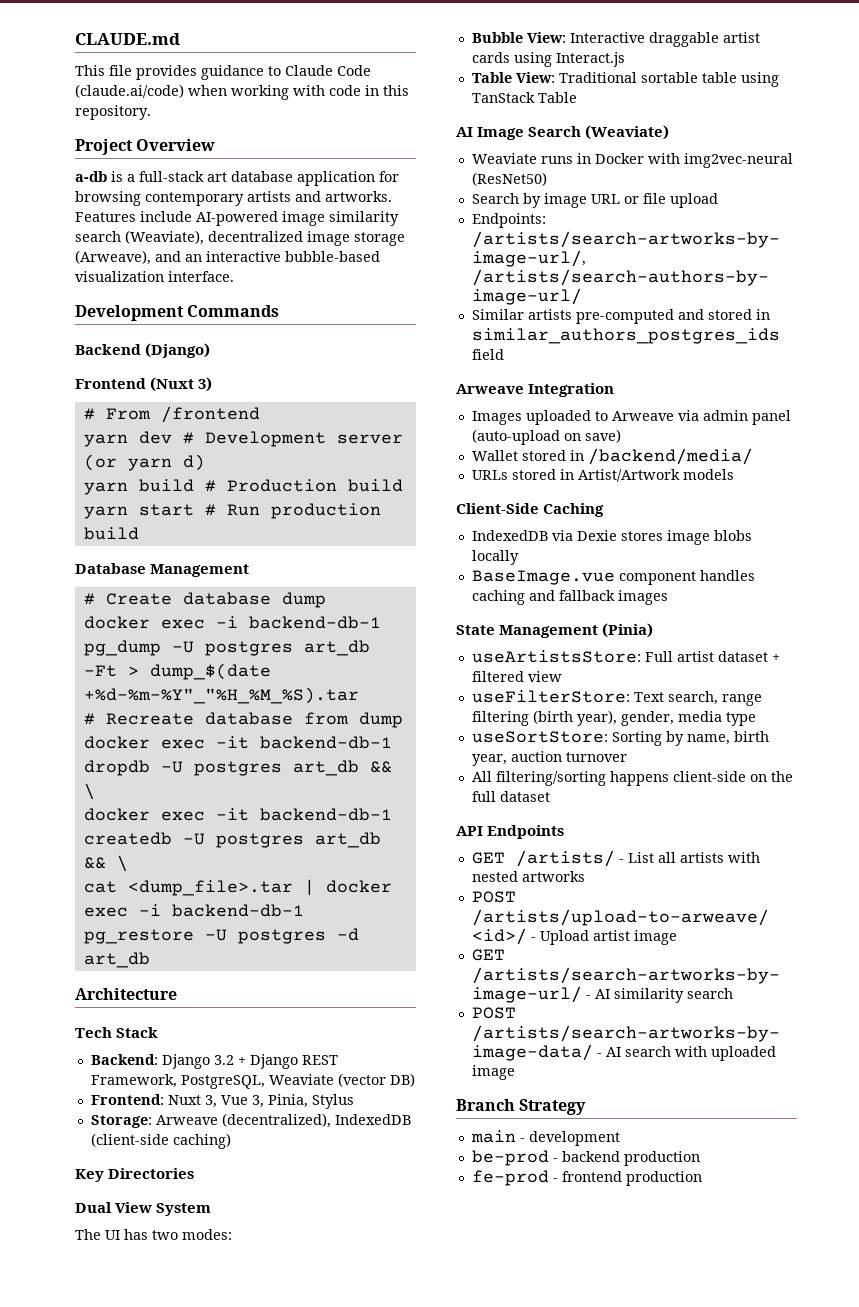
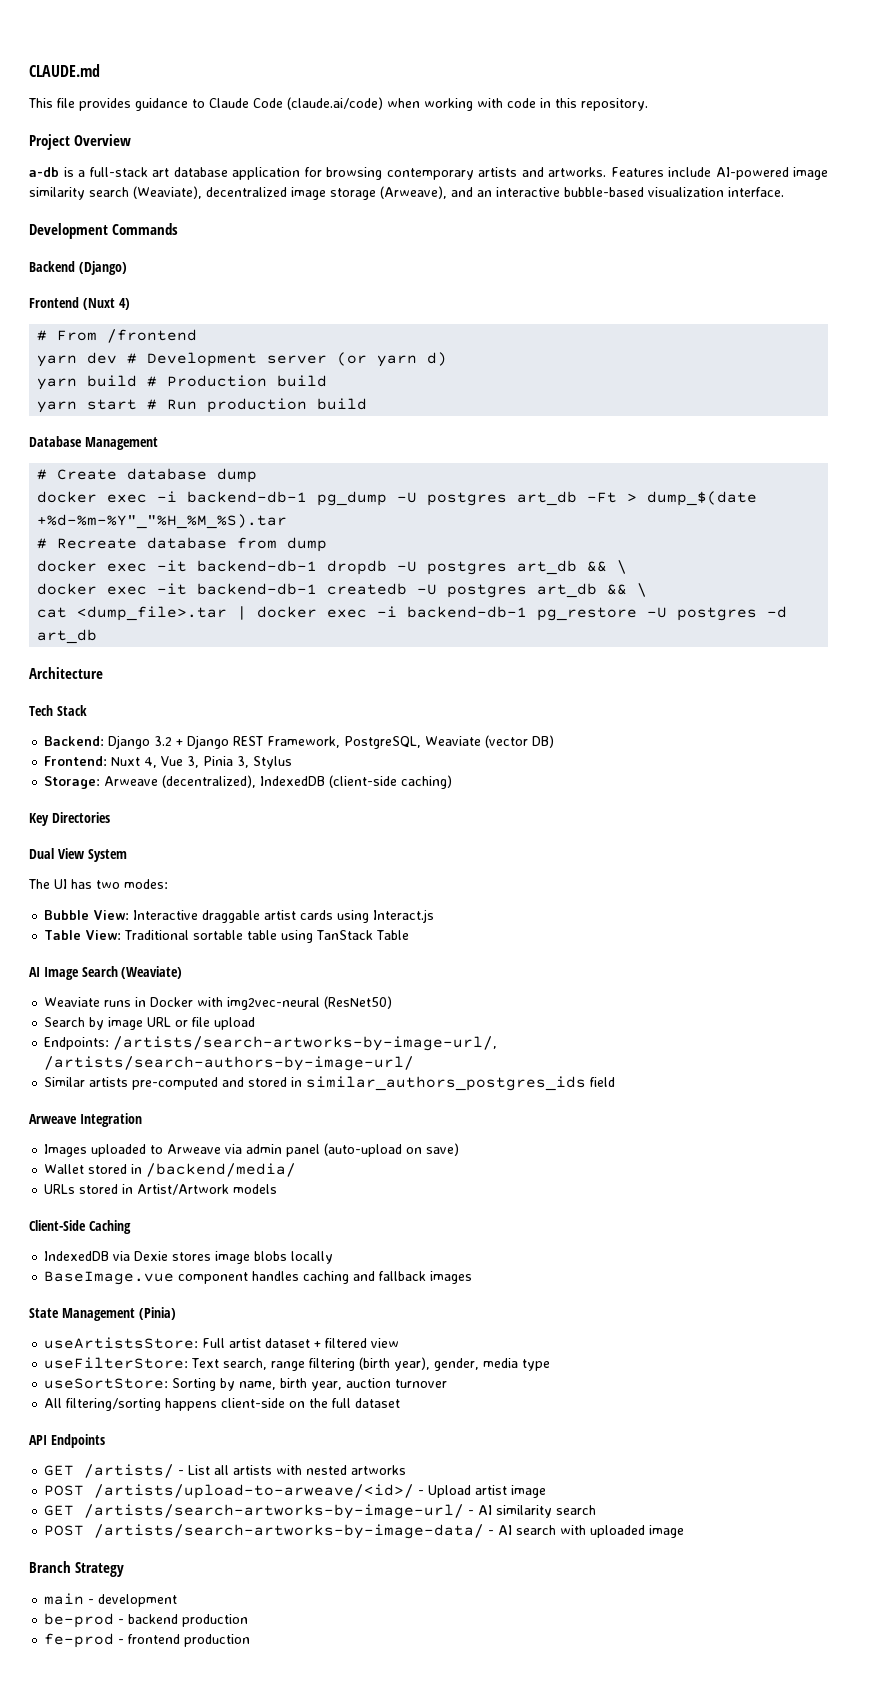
- Frontend (Nuxt 3)
+ Frontend (Nuxt 4)
- Frontend: Nuxt 3, Vue 3, Pinia, Stylus
+ Frontend: Nuxt 4, Vue 3, Pinia 3, Stylus

